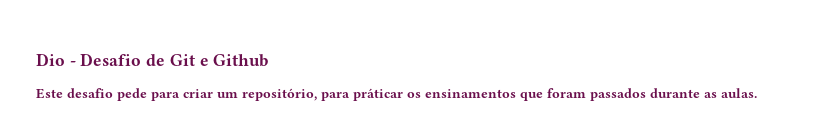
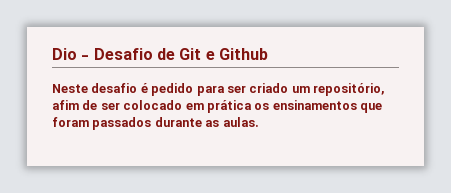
- Este desafio pede para criar um repositório, para práticar os ensinamentos que foram passados durante as aulas.
+ Neste desafio é pedido para ser criado um repositório, afim de ser colocado em prática os ensinamentos que foram passados durante as aulas.

